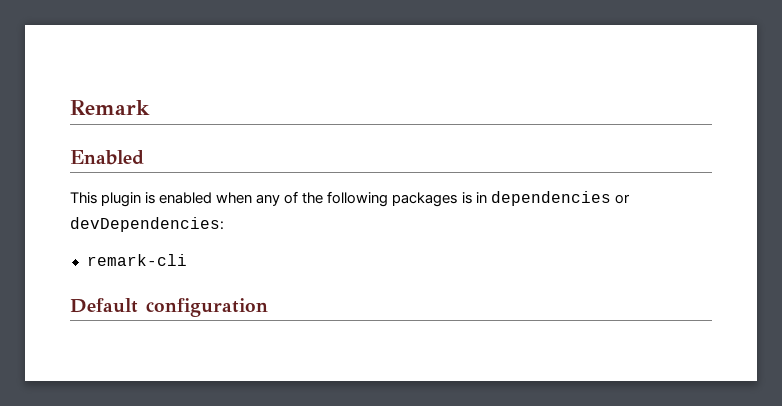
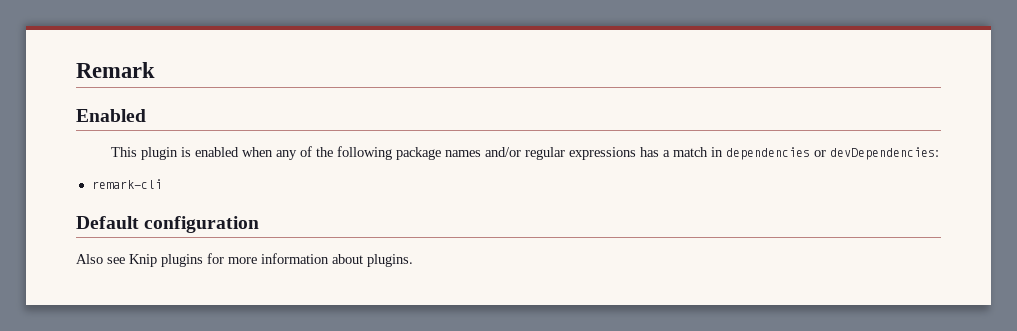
- This plugin is enabled when any of the following packages is in dependencies or devDependencies:
+ This plugin is enabled when any of the following package names and/or regular expressions has a match in dependencies or devDependencies:
+ Also see Knip plugins for more information about plugins.

